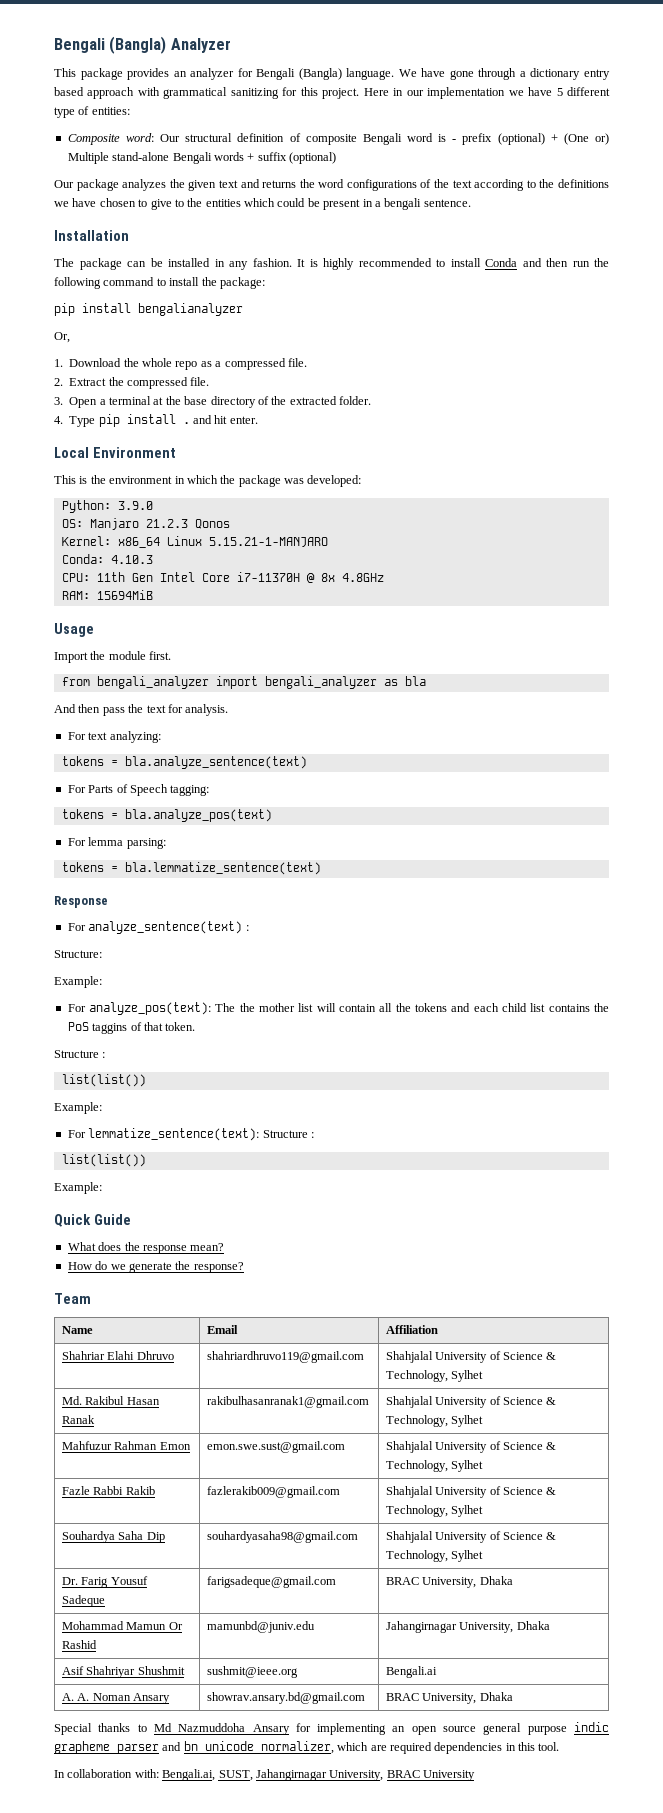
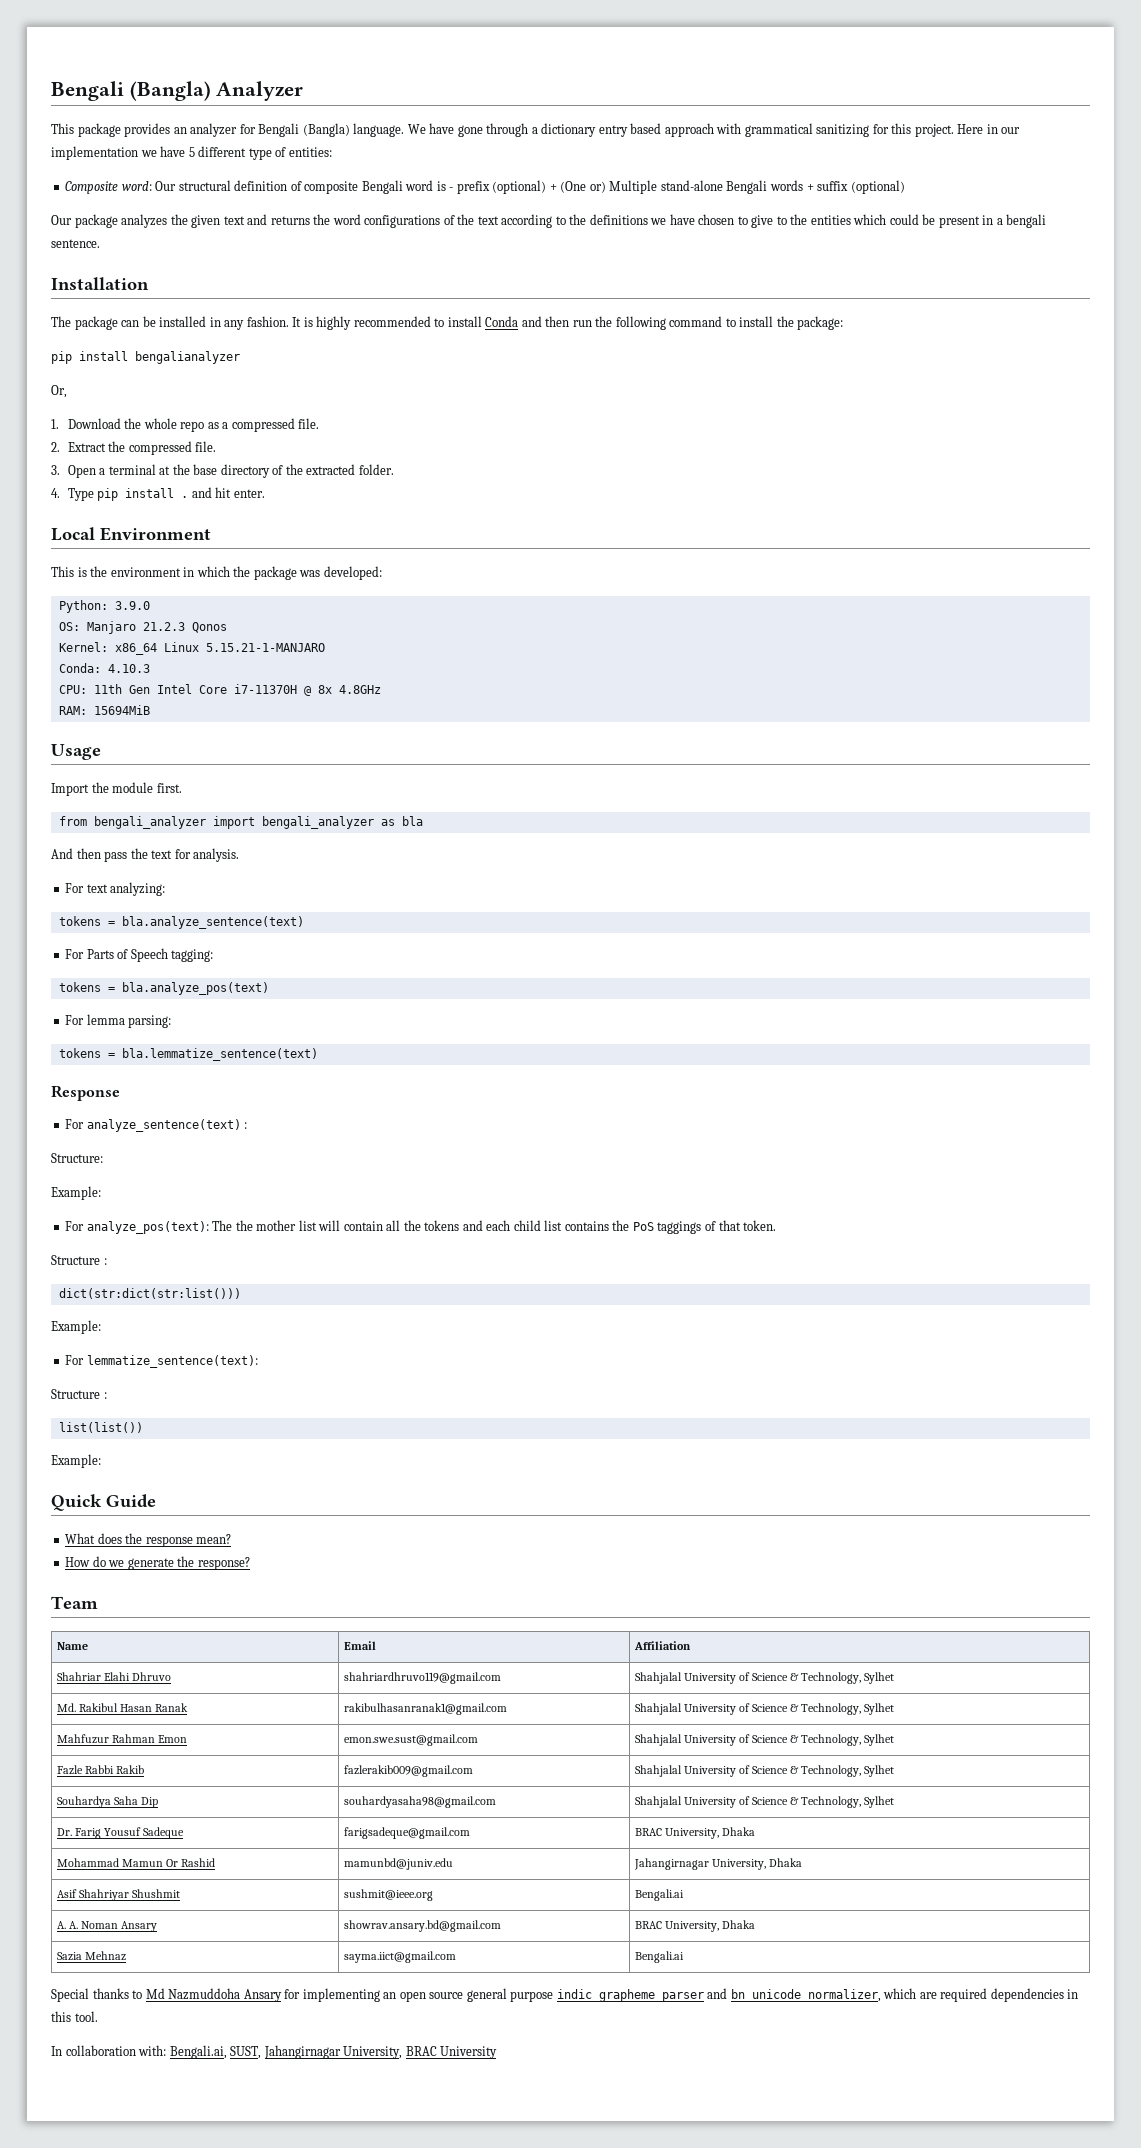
- For analyze_pos(text): The the mother list will contain all the tokens and each child list contains the PoS taggins of that token.
+ For analyze_pos(text): The the mother list will contain all the tokens and each child list contains the PoS taggings of that token.
  Structure :
- list(list())
+ dict(str:dict(str:list()))
- For lemmatize_sentence(text): Structure :
+ For lemmatize_sentence(text):
+ Structure :
+ Sazia Mehnaz | sayma.iict@gmail.com | Bengali.ai

